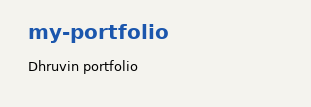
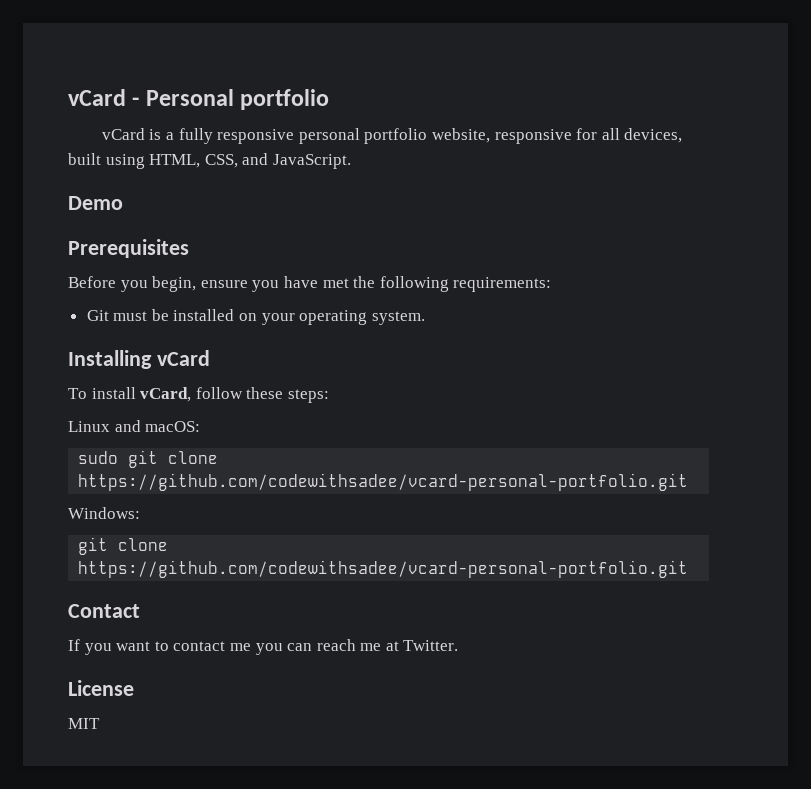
- my-portfolio
- Dhruvin portfolio
+ vCard - Personal portfolio
+ vCard is a fully responsive personal portfolio website, responsive for all devices, built using HTML, CSS, and JavaScript.
+ Demo
+ Prerequisites
+ Before you begin, ensure you have met the following requirements:
+ Git must be installed on your operating system.
+ Installing vCard
+ To install vCard, follow these steps:
+ Linux and macOS:
+ sudo git clone https://github.com/codewithsadee/vcard-personal-portfolio.git
+ Windows:
+ git clone https://github.com/codewithsadee/vcard-personal-portfolio.git
+ Contact
+ If you want to contact me you can reach me at Twitter.
+ License
+ MIT

